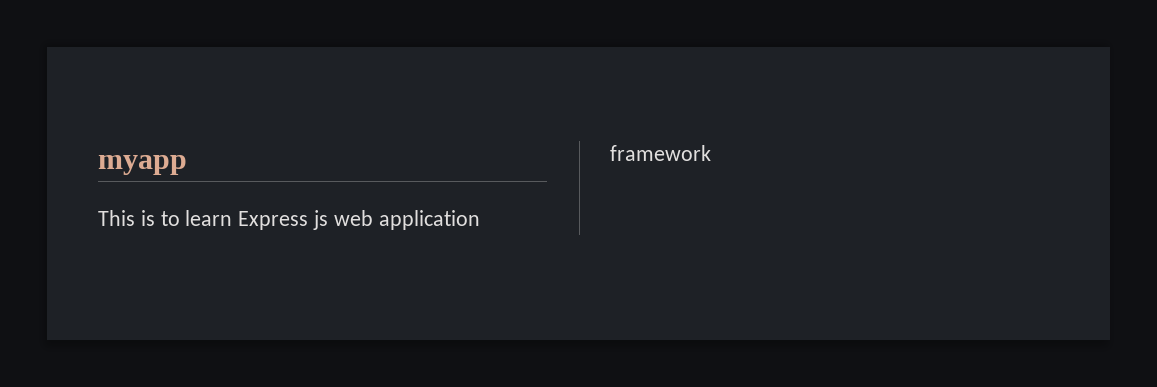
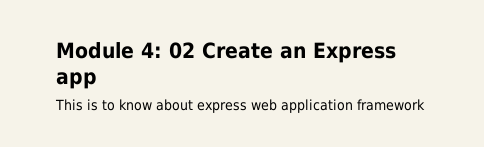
- myapp
+ Module 4: 02 Create an Express app
- This is to learn Express js web application framework
+ This is to know about express web application framework

